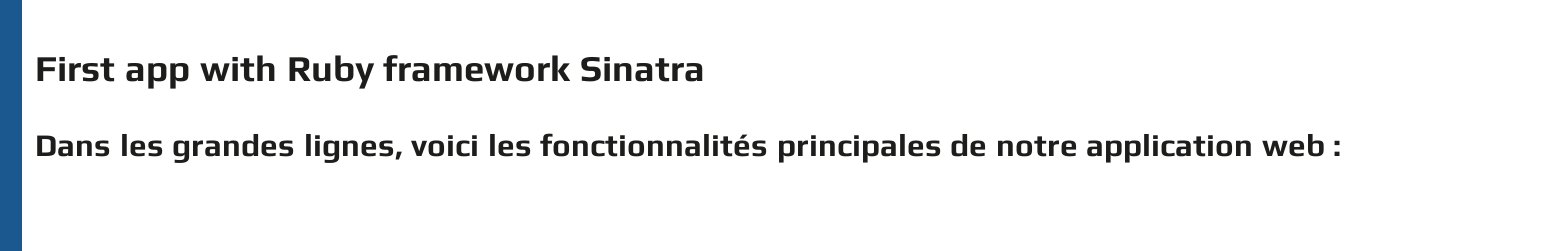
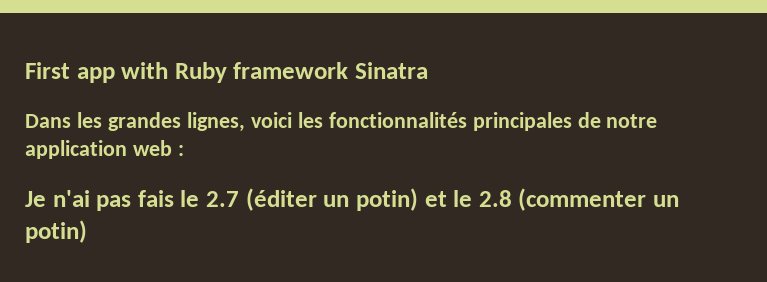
+ Je n'ai pas fais le 2.7 (éditer un potin) et le 2.8 (commenter un potin)

